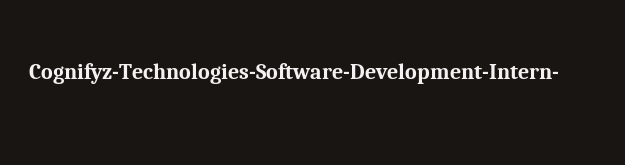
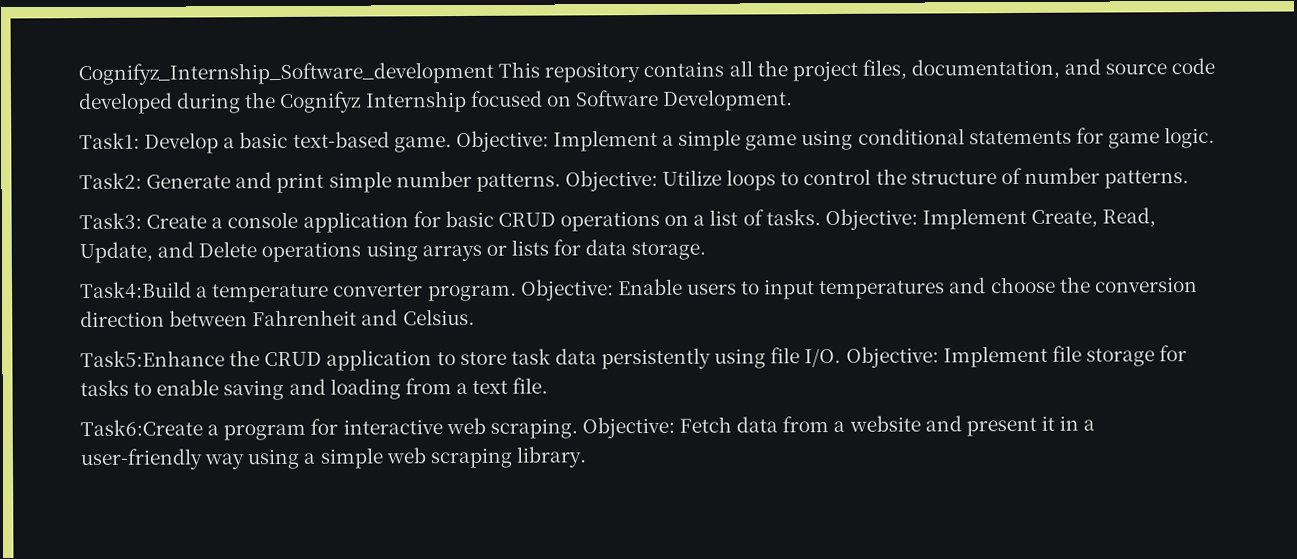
- Cognifyz-Technologies-Software-Development-Intern-
+ Cognifyz_Internship_Software_development This repository contains all the project files, documentation, and source code developed during the Cognifyz Internship focused on Software Development.
+ Task1: Develop a basic text-based game. Objective: Implement a simple game using conditional statements for game logic.
+ Task2: Generate and print simple number patterns. Objective: Utilize loops to control the structure of number patterns.
+ Task3: Create a console application for basic CRUD operations on a list of tasks. Objective: Implement Create, Read, Update, and Delete operations using arrays or lists for data storage.
+ Task4:Build a temperature converter program. Objective: Enable users to input temperatures and choose the conversion direction between Fahrenheit and Celsius.
+ Task5:Enhance the CRUD application to store task data persistently using file I/O. Objective: Implement file storage for tasks to enable saving and loading from a text file.
+ Task6:Create a program for interactive web scraping. Objective: Fetch data from a website and present it in a user-friendly way using a simple web scraping library.

